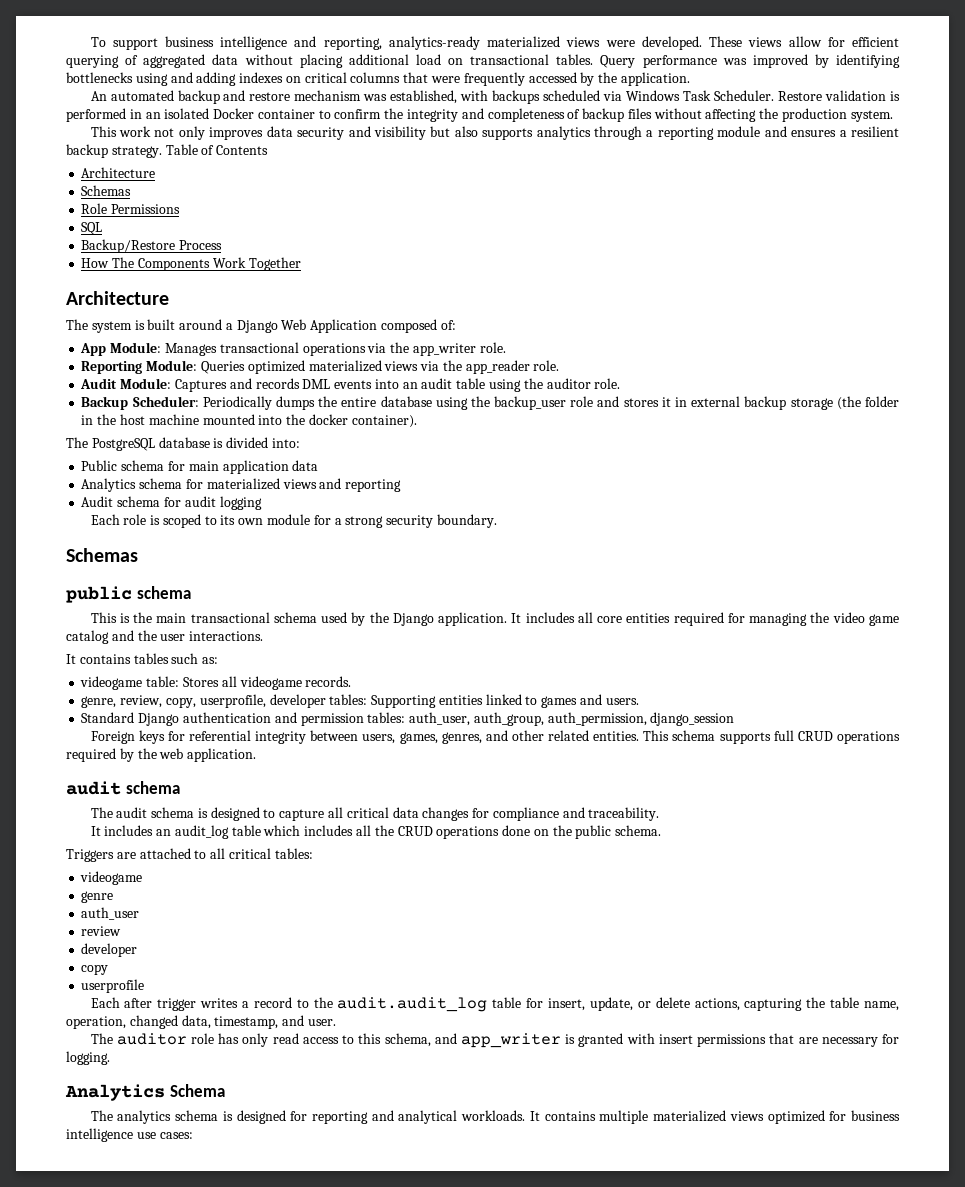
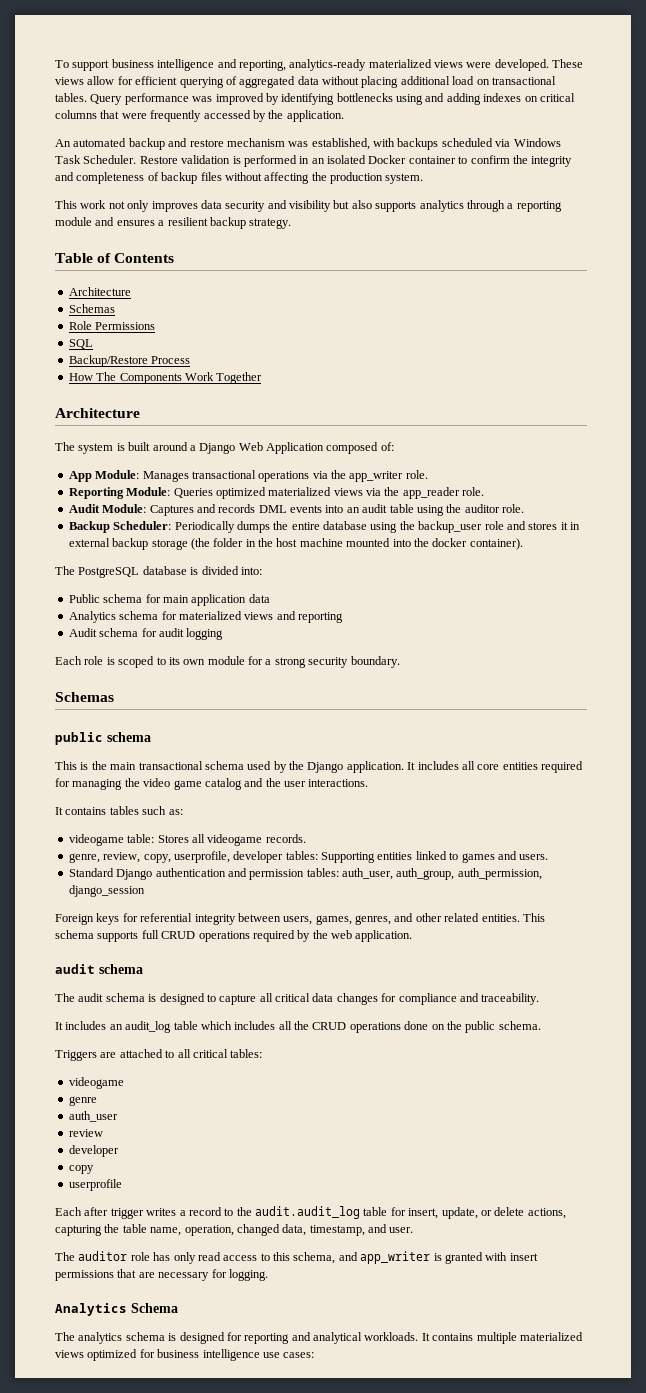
- This work not only improves data security and visibility but also supports analytics through a reporting module and ensures a resilient backup strategy. Table of Contents
+ This work not only improves data security and visibility but also supports analytics through a reporting module and ensures a resilient backup strategy.
+ Table of Contents

